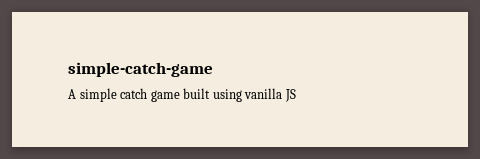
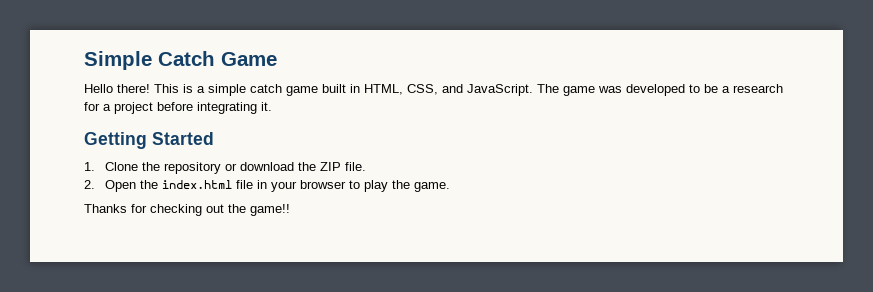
- simple-catch-game
- A simple catch game built using vanilla JS
+ Simple Catch Game
+ Hello there! This is a simple catch game built in HTML, CSS, and JavaScript. The game was developed to be a research for a project before integrating it.
+ Getting Started
+ 1. Clone the repository or download the ZIP file.
+ 2. Open the index.html file in your browser to play the game.
+ Thanks for checking out the game!!

